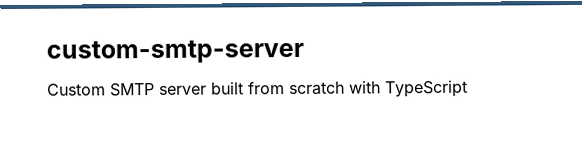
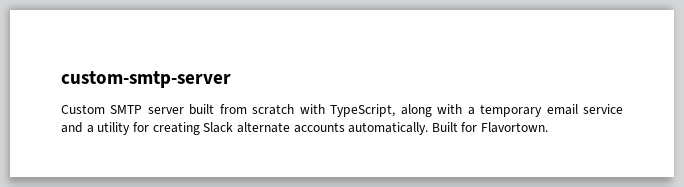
- Custom SMTP server built from scratch with TypeScript
+ Custom SMTP server built from scratch with TypeScript, along with a temporary email service and a utility for creating Slack alternate accounts automatically. Built for Flavortown.

